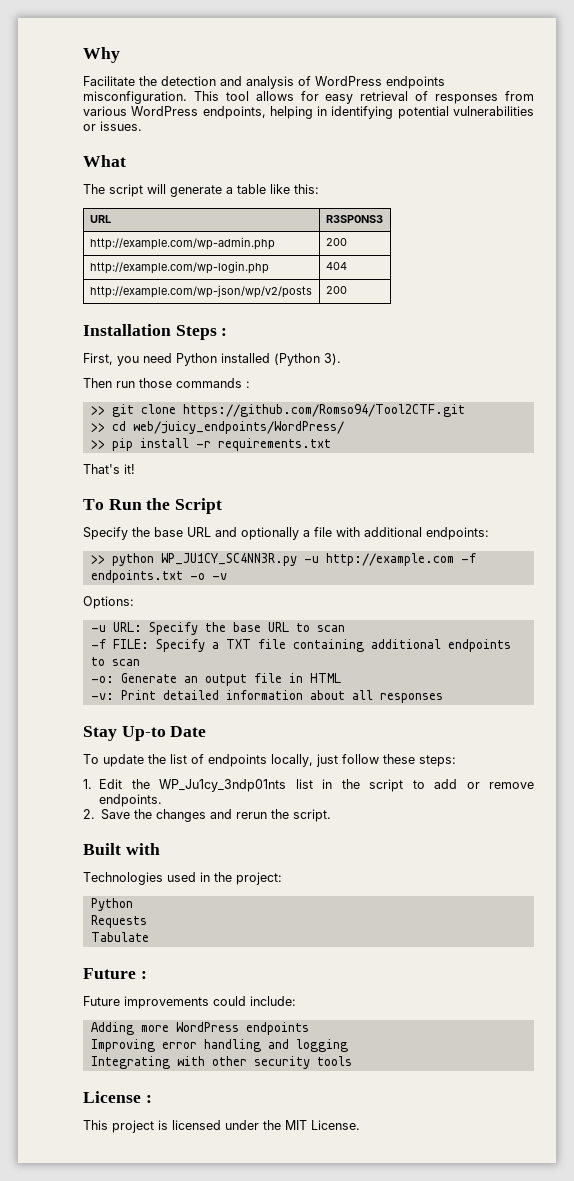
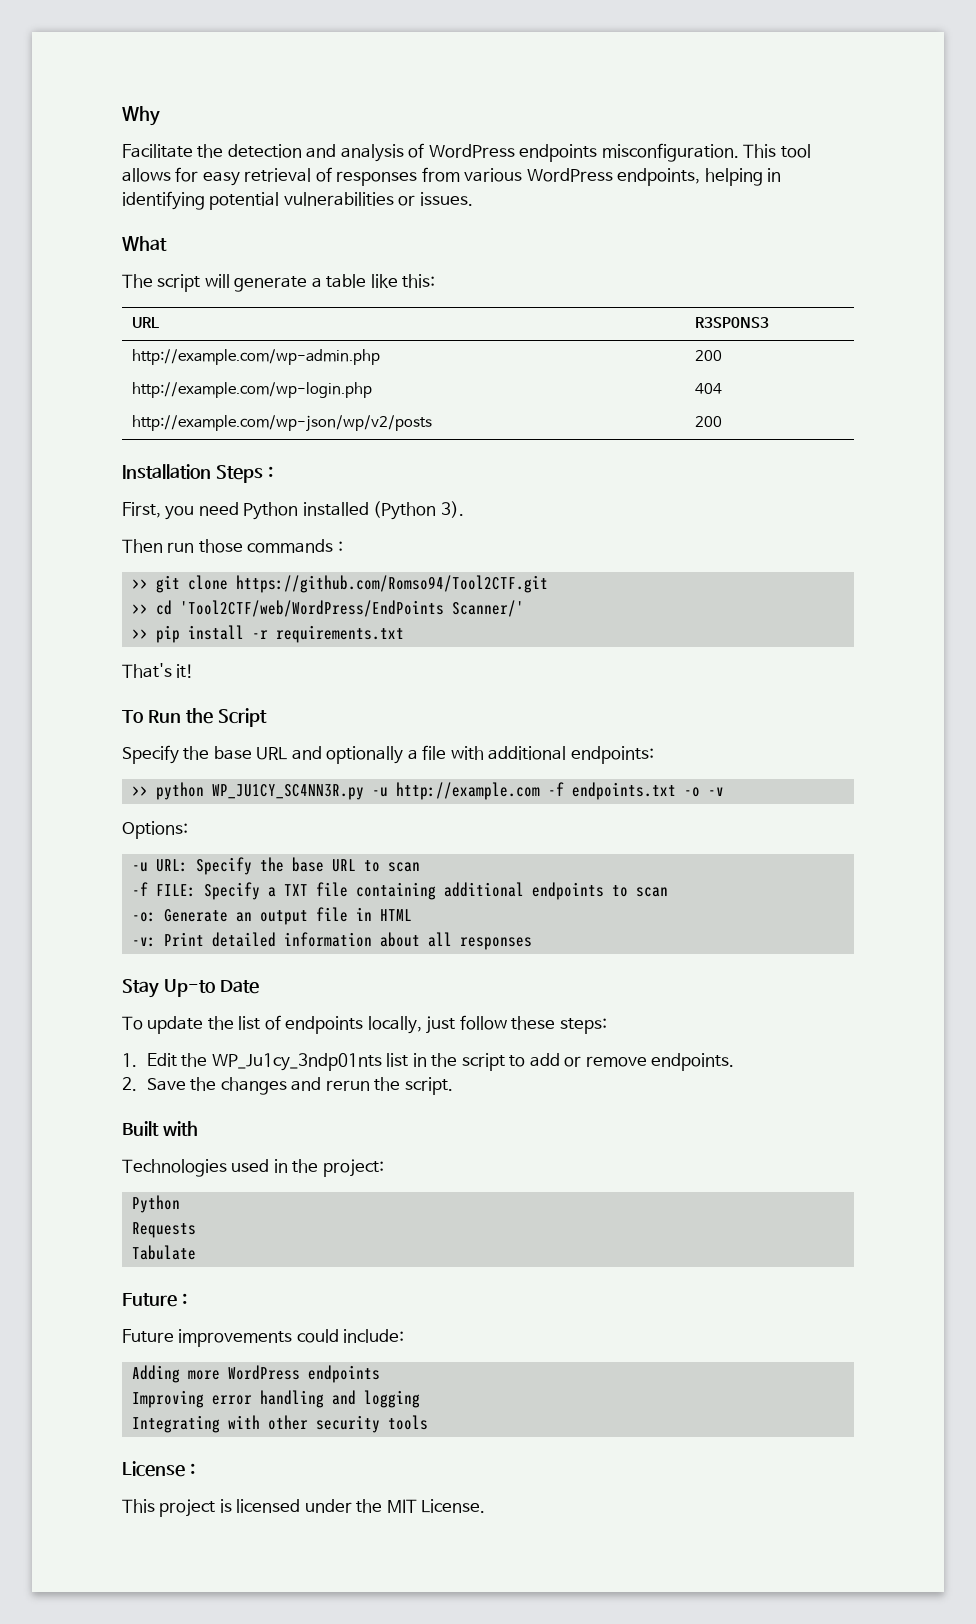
- >> cd web/juicy_endpoints/WordPress/
+ >> cd 'Tool2CTF/web/WordPress/EndPoints Scanner/'

